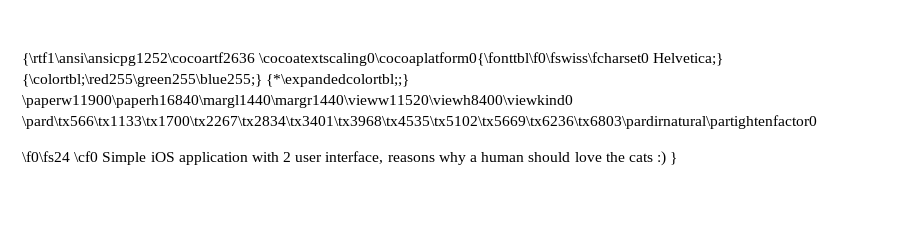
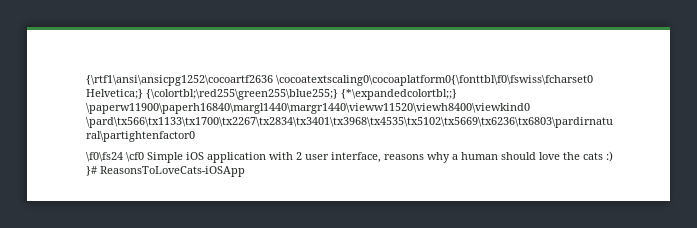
- \f0\fs24 \cf0 Simple iOS application with 2 user interface, reasons why a human should love the cats :) }
+ \f0\fs24 \cf0 Simple iOS application with 2 user interface, reasons why a human should love the cats :) }# ReasonsToLoveCats-iOSApp

